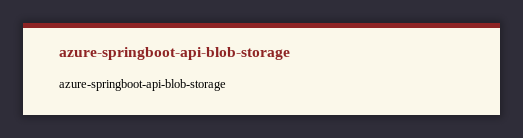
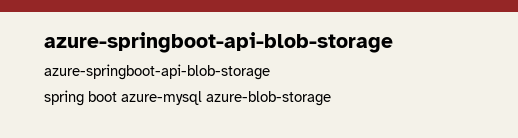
+ spring boot azure-mysql azure-blob-storage

